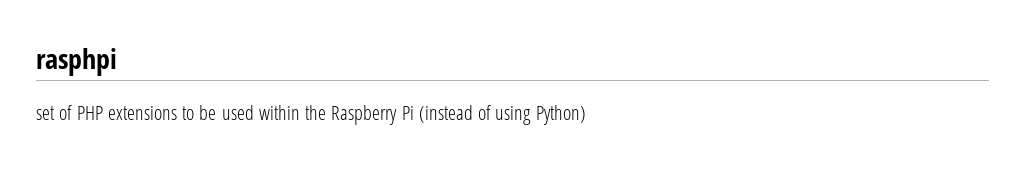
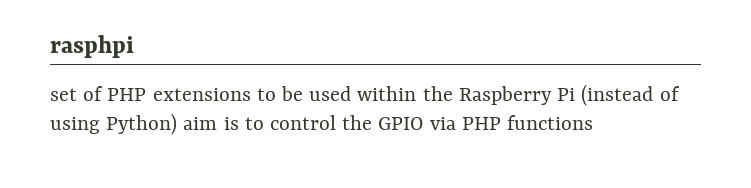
- set of PHP extensions to be used within the Raspberry Pi (instead of using Python)
+ set of PHP extensions to be used within the Raspberry Pi (instead of using Python) aim is to control the GPIO via PHP functions

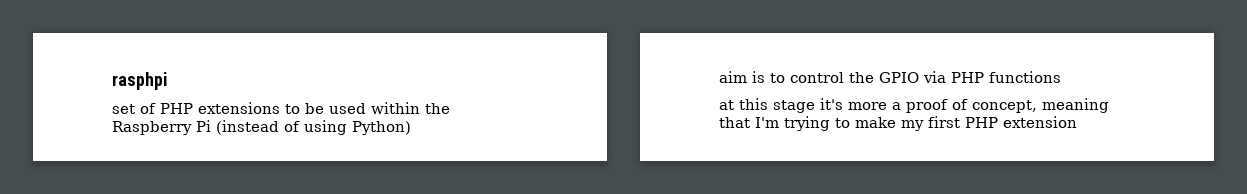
- set of PHP extensions to be used within the Raspberry Pi (instead of using Python) aim is to control the GPIO via PHP functions
+ set of PHP extensions to be used within the Raspberry Pi (instead of using Python)
+ aim is to control the GPIO via PHP functions
+ at this stage it's more a proof of concept, meaning that I'm trying to make my first PHP extension

